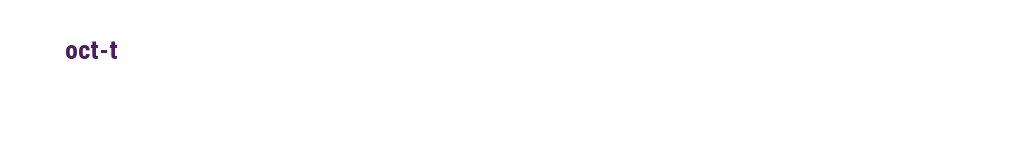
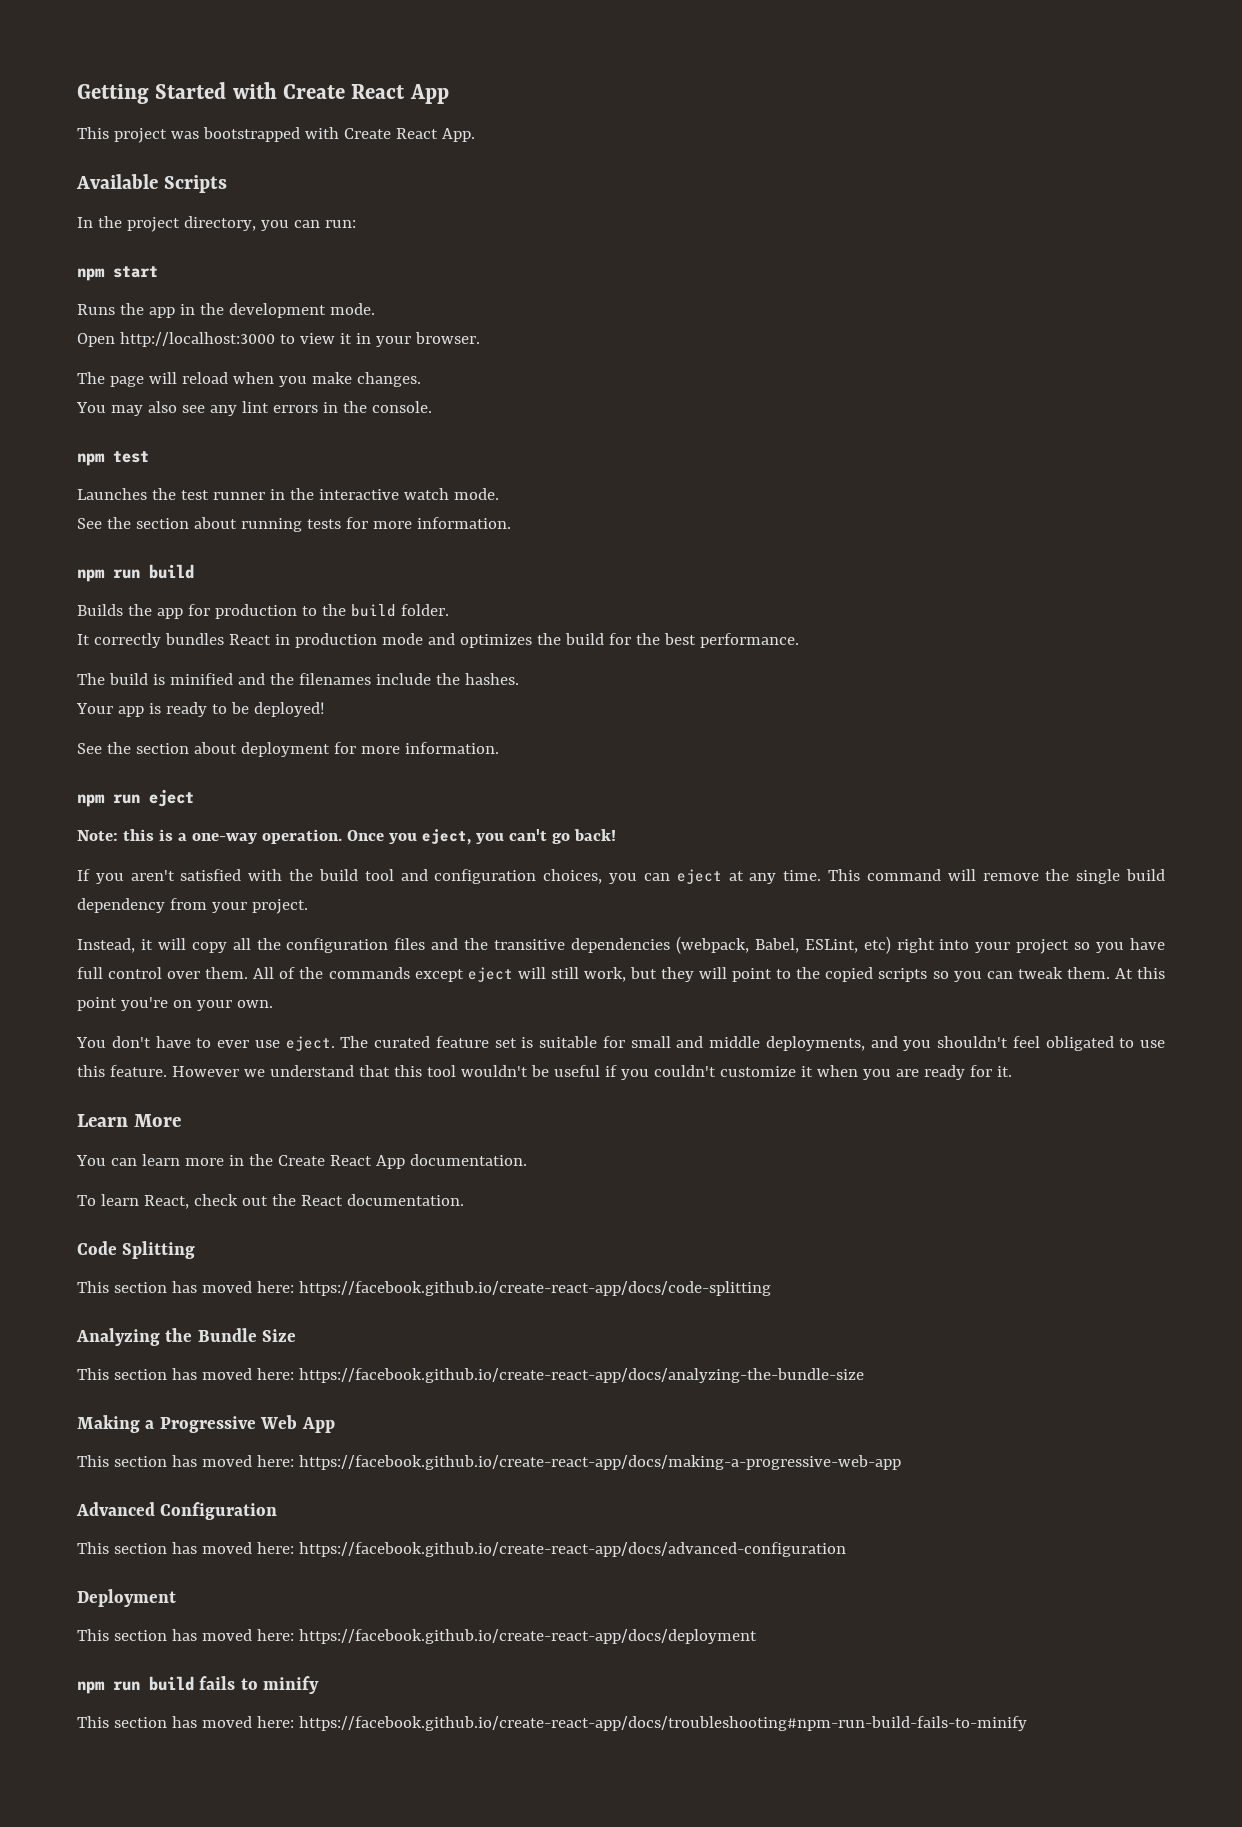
- oct-t
+ Getting Started with Create React App
+ This project was bootstrapped with Create React App.
+ Available Scripts
+ In the project directory, you can run:
+ npm start
+ Runs the app in the development mode.
+ Open http://localhost:3000 to view it in your browser.
+ The page will reload when you make changes.
+ You may also see any lint errors in the console.
+ npm test
+ Launches the test runner in the interactive watch mode.
+ See the section about running tests for more information.
+ npm run build
+ Builds the app for production to the build folder.
+ It correctly bundles React in production mode and optimizes the build for the best performance.
+ The build is minified and the filenames include the hashes.
+ Your app is ready to be deployed!
+ See the section about deployment for more information.
+ npm run eject
+ Note: this is a one-way operation. Once you eject, you can't go back!
+ If you aren't satisfied with the build tool and configuration choices, you can eject at any time. This command will remove the single build dependency from your project.
+ Instead, it will copy all the configuration files and the transitive dependencies (webpack, Babel, ESLint, etc) right into your project so you have full control over them. All of the commands except eject will still work, but they will point to the copied scripts so you can tweak them. At this point you're on your own.
+ You don't have to ever use eject. The curated feature set is suitable for small and middle deployments, and you shouldn't feel obligated to use this feature. However we understand that this tool wouldn't be useful if you couldn't customize it when you are ready for it.
+ Learn More
+ You can learn more in the Create React App documentation.
+ To learn React, check out the React documentation.
+ Code Splitting
+ This section has moved here: https://facebook.github.io/create-react-app/docs/code-splitting
+ Analyzing the Bundle Size
+ This section has moved here: https://facebook.github.io/create-react-app/docs/analyzing-the-bundle-size
+ Making a Progressive Web App
+ This section has moved here: https://facebook.github.io/create-react-app/docs/making-a-progressive-web-app
+ Advanced Configuration
+ This section has moved here: https://facebook.github.io/create-react-app/docs/advanced-configuration
+ Deployment
+ This section has moved here: https://facebook.github.io/create-react-app/docs/deployment
+ npm run build fails to minify
+ This section has moved here: https://facebook.github.io/create-react-app/docs/troubleshooting#npm-run-build-fails-to-minify

